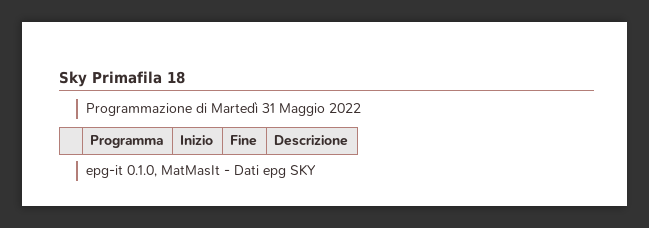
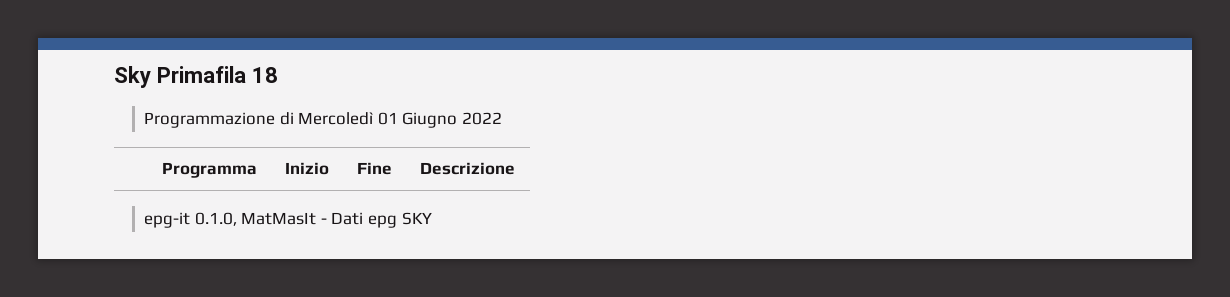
- Programmazione di Martedì 31 Maggio 2022
+ Programmazione di Mercoledì 01 Giugno 2022

